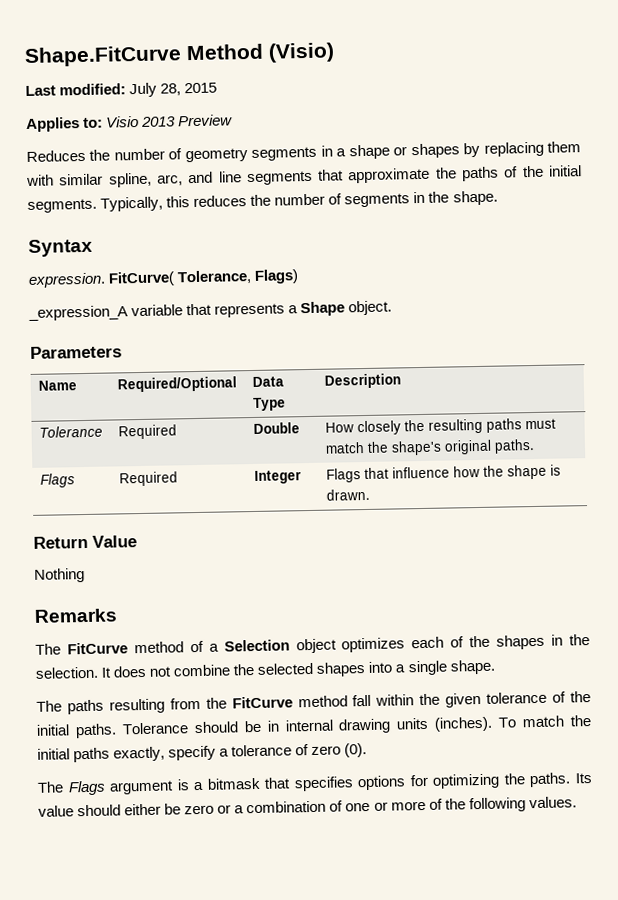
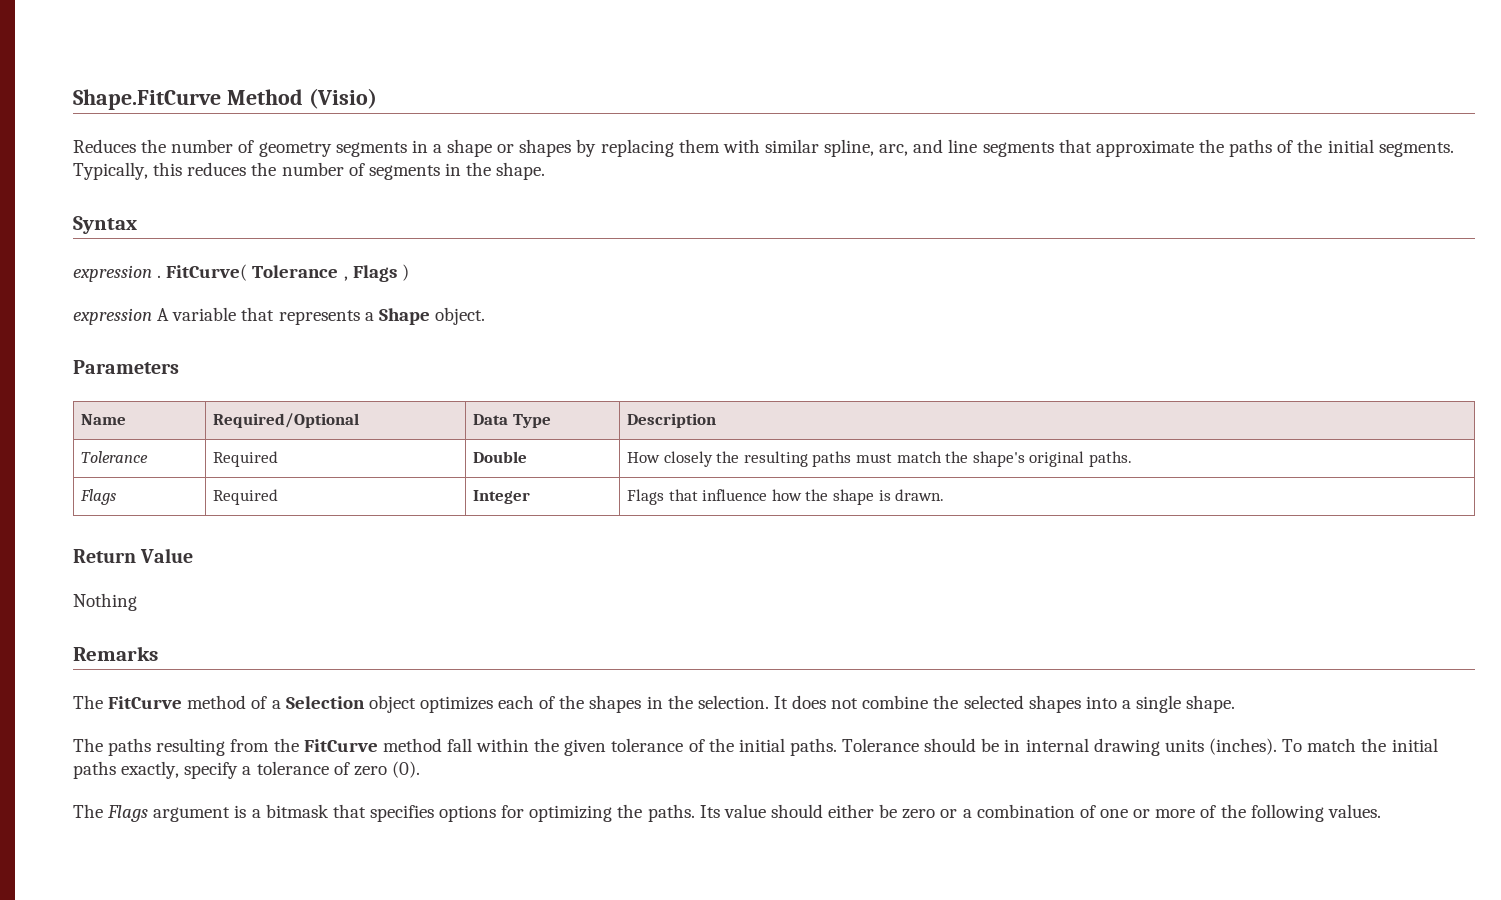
- Last modified: July 28, 2015
- Applies to: Visio 2013 Preview
- expression. FitCurve( Tolerance, Flags)
- _expression_A variable that represents a Shape object.
+ expression . FitCurve( Tolerance , Flags )
+ expression A variable that represents a Shape object.

